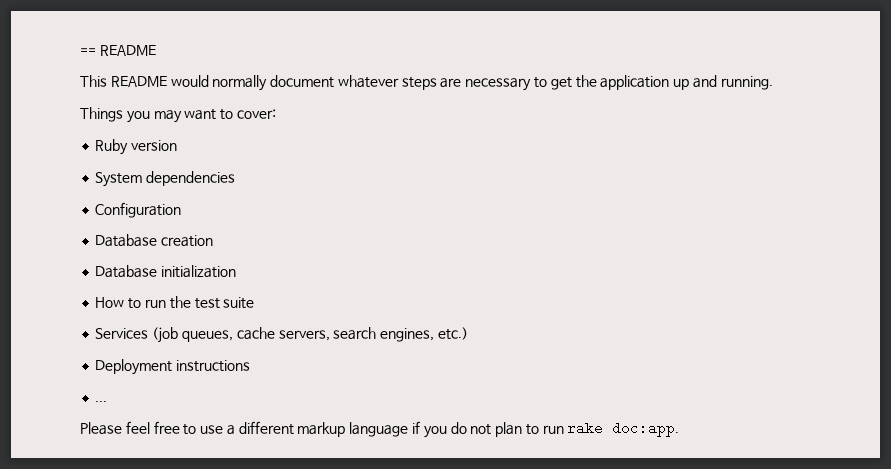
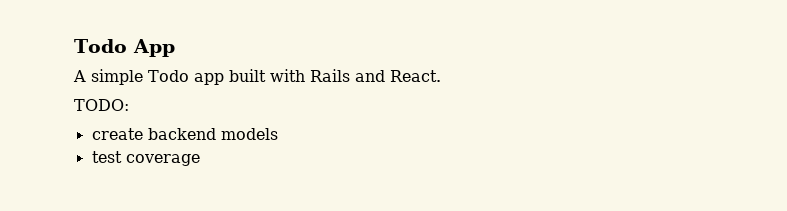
- == README
- This README would normally document whatever steps are necessary to get the application up and running.
- Things you may want to cover:
- Ruby version
- System dependencies
- Configuration
- Database creation
- Database initialization
- How to run the test suite
- Services (job queues, cache servers, search engines, etc.)
- Deployment instructions
- ...
- Please feel free to use a different markup language if you do not plan to run rake doc:app.
+ Todo App
+ A simple Todo app built with Rails and React.
+ TODO:
+ create backend models
+ test coverage

